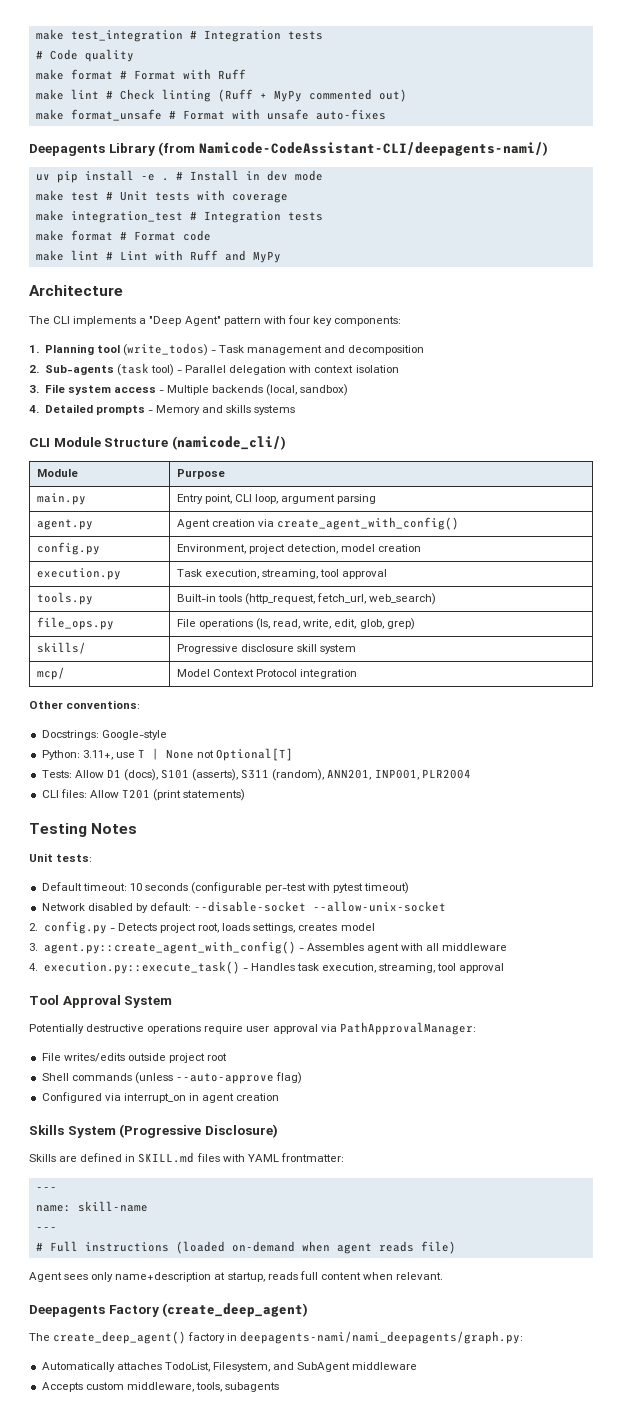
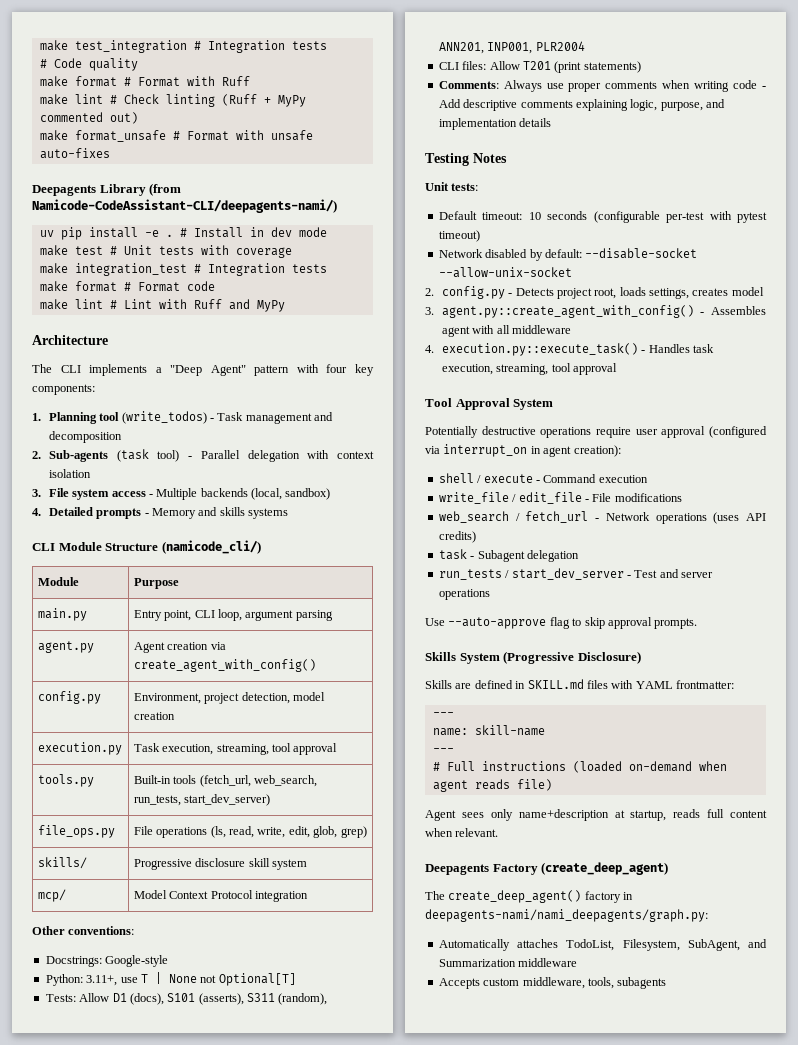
- tools.py | Built-in tools (http_request, fetch_url, web_search)
+ tools.py | Built-in tools (fetch_url, web_search, run_tests, start_dev_server)
+ Comments: Always use proper comments when writing code - Add descriptive comments explaining logic, purpose, and implementation details
- Potentially destructive operations require user approval via PathApprovalManager:
- File writes/edits outside project root
- Shell commands (unless --auto-approve flag)
- Configured via interrupt_on in agent creation
+ Potentially destructive operations require user approval (configured via interrupt_on in agent creation):
+ shell / execute - Command execution
+ write_file / edit_file - File modifications
+ web_search / fetch_url - Network operations (uses API credits)
+ task - Subagent delegation
+ run_tests / start_dev_server - Test and server operations
+ Use --auto-approve flag to skip approval prompts.
- Automatically attaches TodoList, Filesystem, and SubAgent middleware
+ Automatically attaches TodoList, Filesystem, SubAgent, and Summarization middleware

